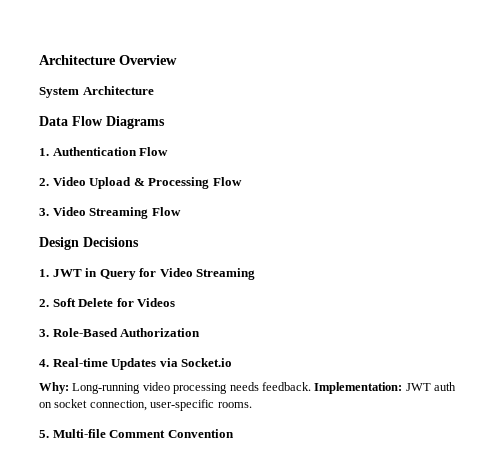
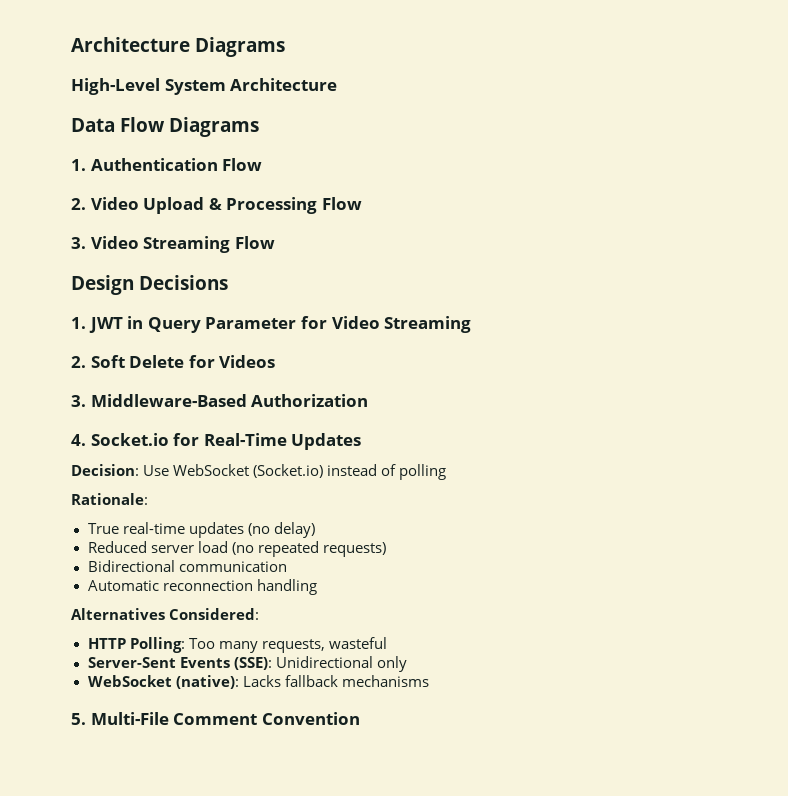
- Architecture Overview
- System Architecture
+ Architecture Diagrams
+ High-Level System Architecture
- 1. JWT in Query for Video Streaming
+ 1. JWT in Query Parameter for Video Streaming
- 3. Role-Based Authorization
+ 3. Middleware-Based Authorization
- 4. Real-time Updates via Socket.io
- Why: Long-running video processing needs feedback. Implementation: JWT auth on socket connection, user-specific rooms.
+ 4. Socket.io for Real-Time Updates
+ Decision: Use WebSocket (Socket.io) instead of polling
+ Rationale:
+ True real-time updates (no delay)
+ Reduced server load (no repeated requests)
+ Bidirectional communication
+ Automatic reconnection handling
+ Alternatives Considered:
+ HTTP Polling: Too many requests, wasteful
+ Server-Sent Events (SSE): Unidirectional only
+ WebSocket (native): Lacks fallback mechanisms
- 5. Multi-file Comment Convention
+ 5. Multi-File Comment Convention

